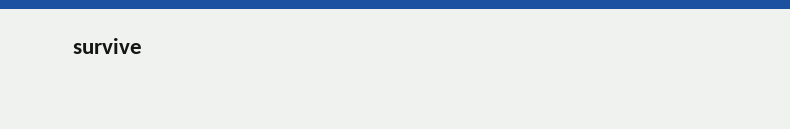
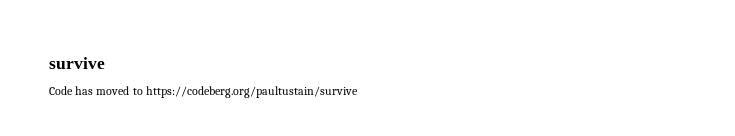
+ Code has moved to https://codeberg.org/paultustain/survive

